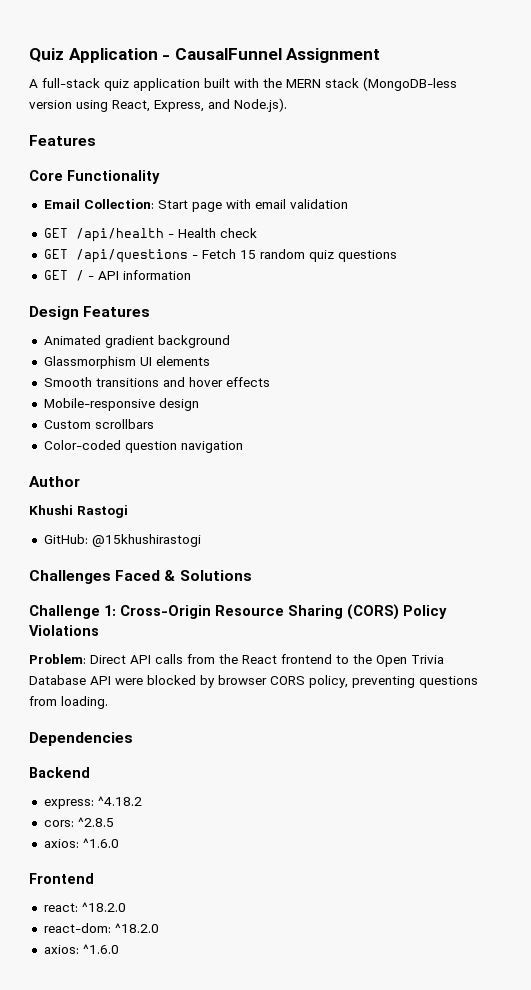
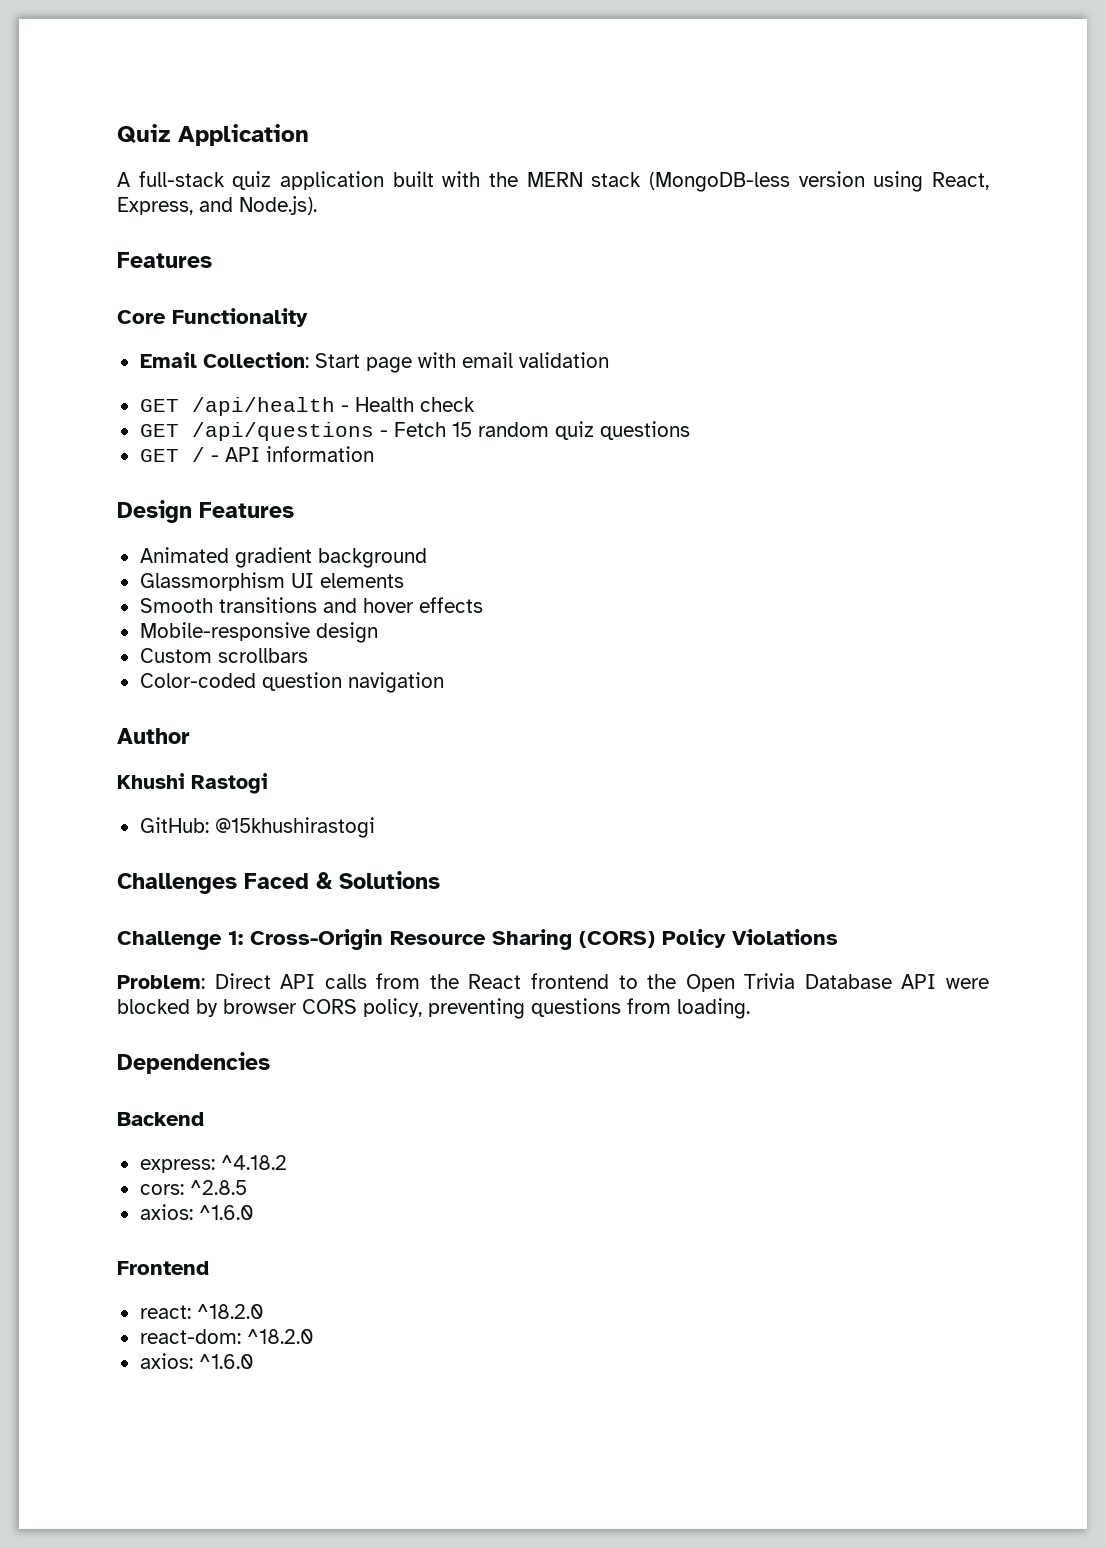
- Quiz Application - CausalFunnel Assignment
+ Quiz Application

